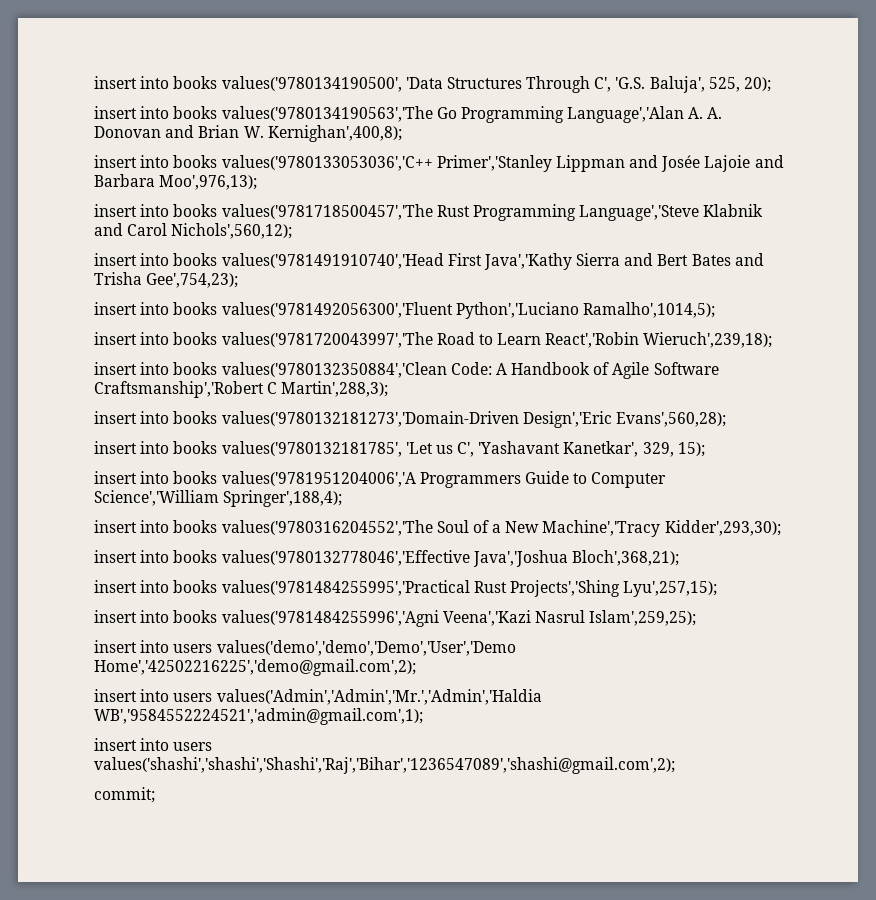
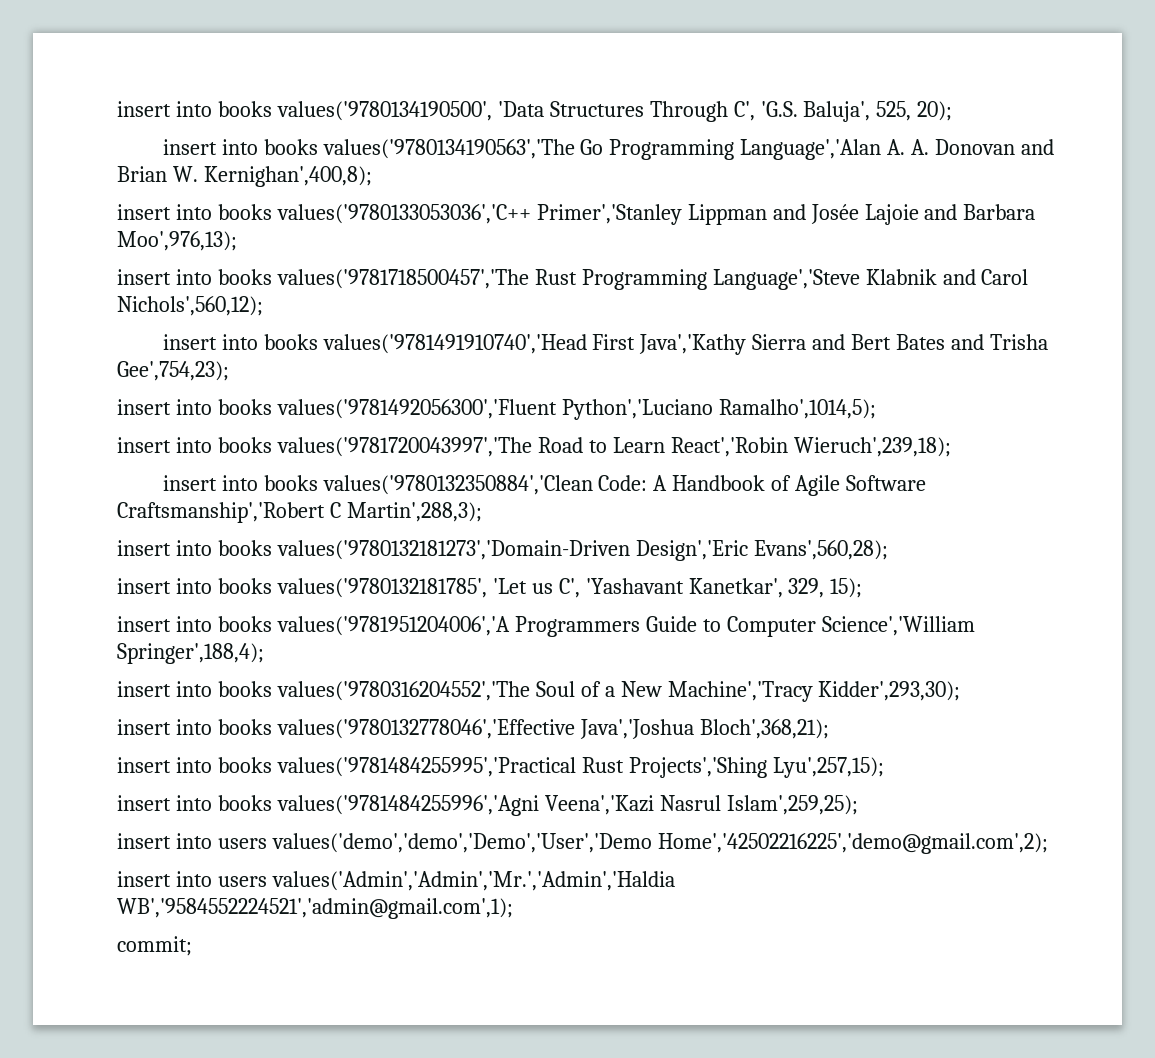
- insert into users values('shashi','shashi','Shashi','Raj','Bihar','1236547089','shashi@gmail.com',2);

